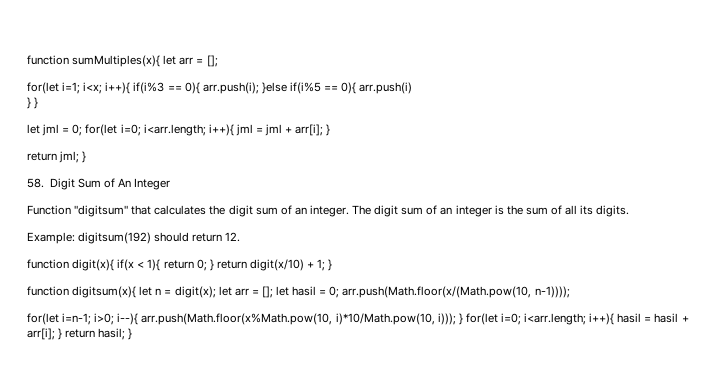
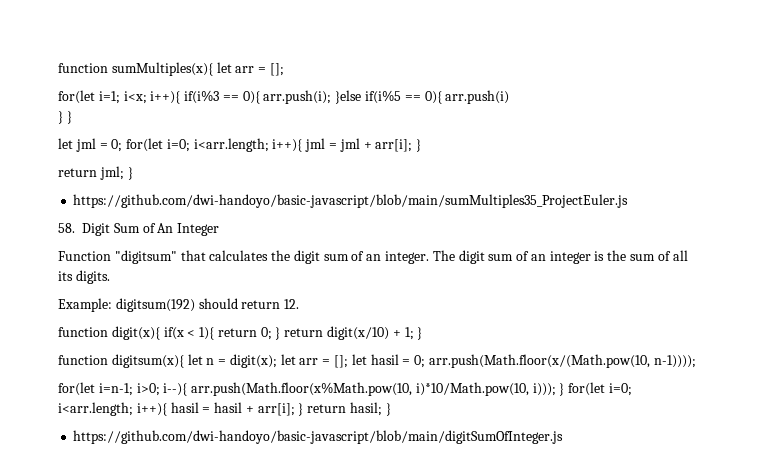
+ https://github.com/dwi-handoyo/basic-javascript/blob/main/sumMultiples35_ProjectEuler.js
+ https://github.com/dwi-handoyo/basic-javascript/blob/main/digitSumOfInteger.js

